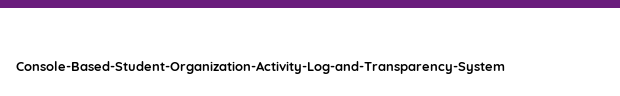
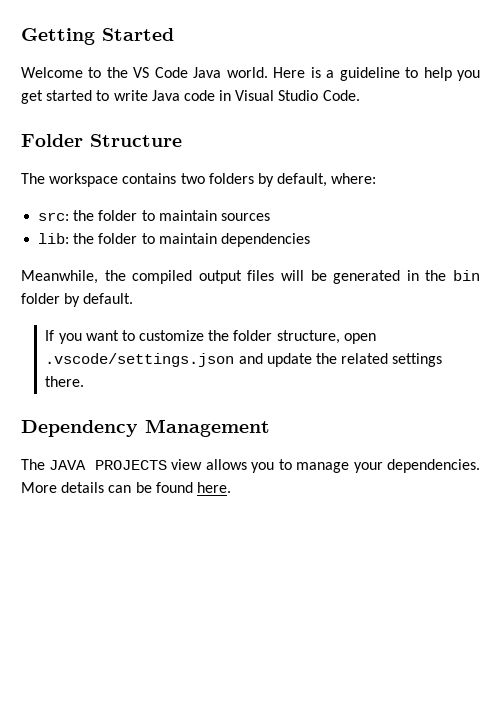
- Console-Based-Student-Organization-Activity-Log-and-Transparency-System
+ Getting Started
+ Welcome to the VS Code Java world. Here is a guideline to help you get started to write Java code in Visual Studio Code.
+ Folder Structure
+ The workspace contains two folders by default, where:
+ src: the folder to maintain sources
+ lib: the folder to maintain dependencies
+ Meanwhile, the compiled output files will be generated in the bin folder by default.
+ If you want to customize the folder structure, open .vscode/settings.json and update the related settings there.
+ Dependency Management
+ The JAVA PROJECTS view allows you to manage your dependencies. More details can be found here.

